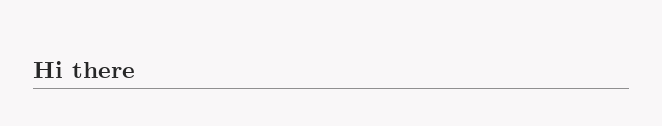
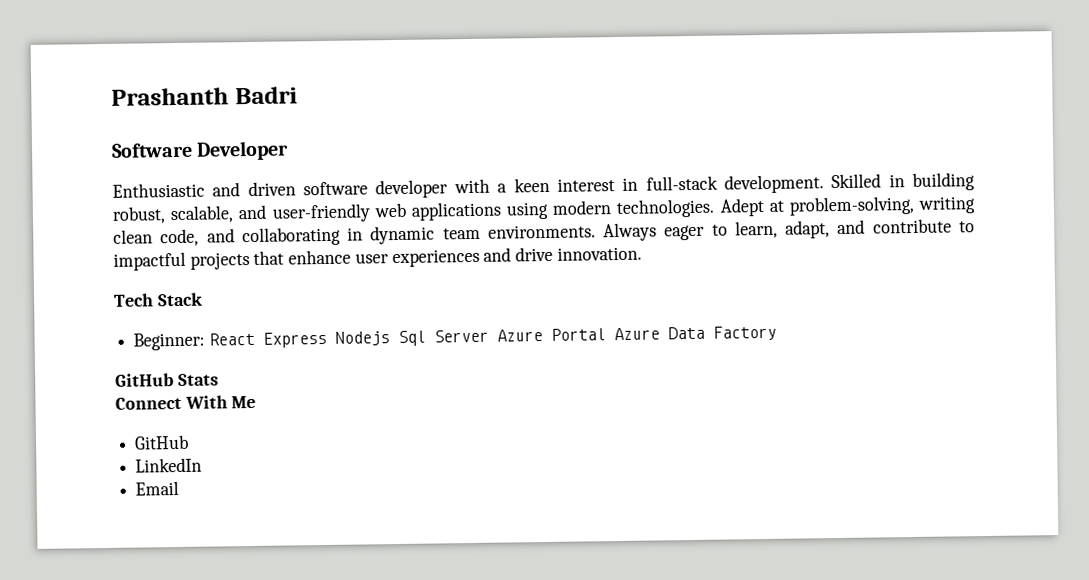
- Hi there
+ Prashanth Badri
+ Software Developer
+ Enthusiastic and driven software developer with a keen interest in full-stack development. Skilled in building robust, scalable, and user-friendly web applications using modern technologies. Adept at problem-solving, writing clean code, and collaborating in dynamic team environments. Always eager to learn, adapt, and contribute to impactful projects that enhance user experiences and drive innovation.
+ Tech Stack
+ Beginner: React Express Nodejs Sql Server Azure Portal Azure Data Factory
+ GitHub Stats
+ Connect With Me
+ GitHub
+ LinkedIn
+ Email

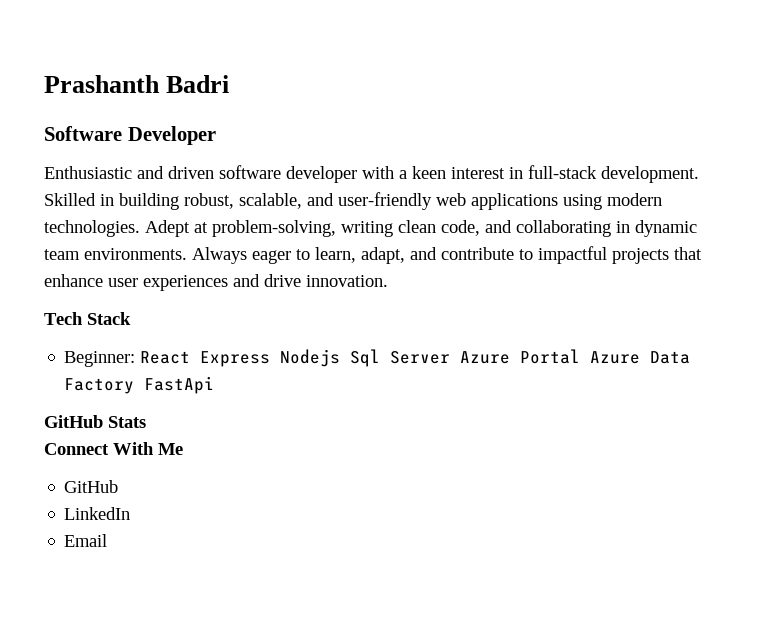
- Beginner: React Express Nodejs Sql Server Azure Portal Azure Data Factory
+ Beginner: React Express Nodejs Sql Server Azure Portal Azure Data Factory FastApi

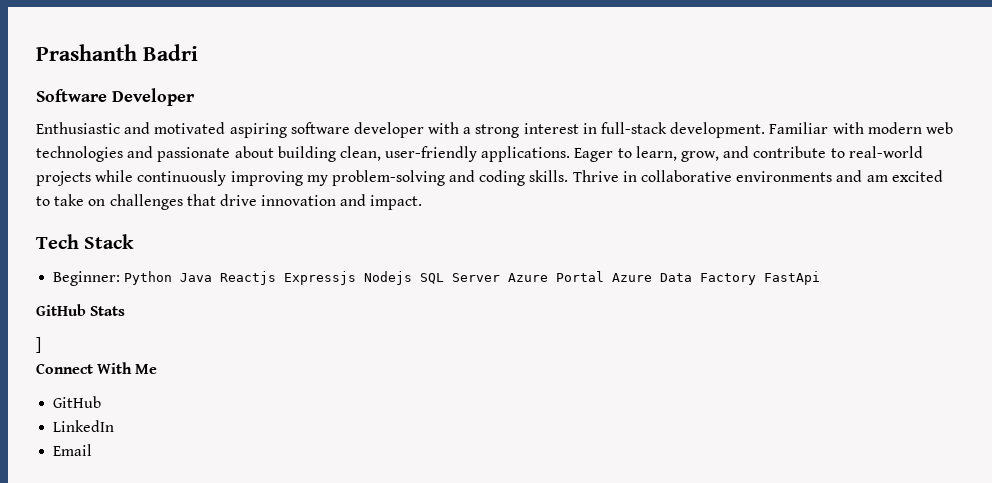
- Enthusiastic and driven software developer with a keen interest in full-stack development.
+ Enthusiastic and motivated aspiring software developer with a strong interest in full-stack development.
- Skilled in building robust, scalable, and user-friendly web applications using modern technologies. Adept at problem-solving, writing clean code, and collaborating in dynamic team environments. Always eager to learn, adapt, and contribute to impactful projects that enhance user experiences and drive innovation.
+ Familiar with modern web technologies and passionate about building clean, user-friendly applications. Eager to learn, grow, and contribute to real-world projects while continuously improving my problem-solving and coding skills. Thrive in collaborative environments and am excited to take on challenges that drive innovation and impact.
  Tech Stack
- Beginner: React Express Nodejs Sql Server Azure Portal Azure Data Factory FastApi
+ Beginner: Python Java Reactjs Expressjs Nodejs SQL Server Azure Portal Azure Data Factory FastApi
+ ]

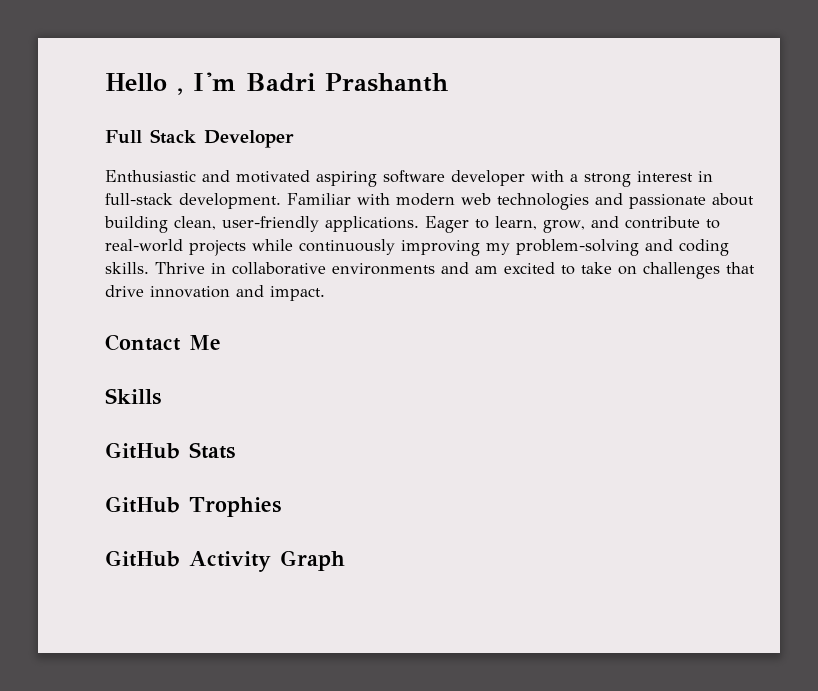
- Prashanth Badri
- Software Developer
+ Hello , I'm Badri Prashanth
+ Full Stack Developer
- Tech Stack
- Beginner: Python Java Reactjs Expressjs Nodejs SQL Server Azure Portal Azure Data Factory FastApi
+ Contact Me
+ Skills
  GitHub Stats
- ]
- Connect With Me
- GitHub
- LinkedIn
- Email
+ GitHub Trophies
+ GitHub Activity Graph

